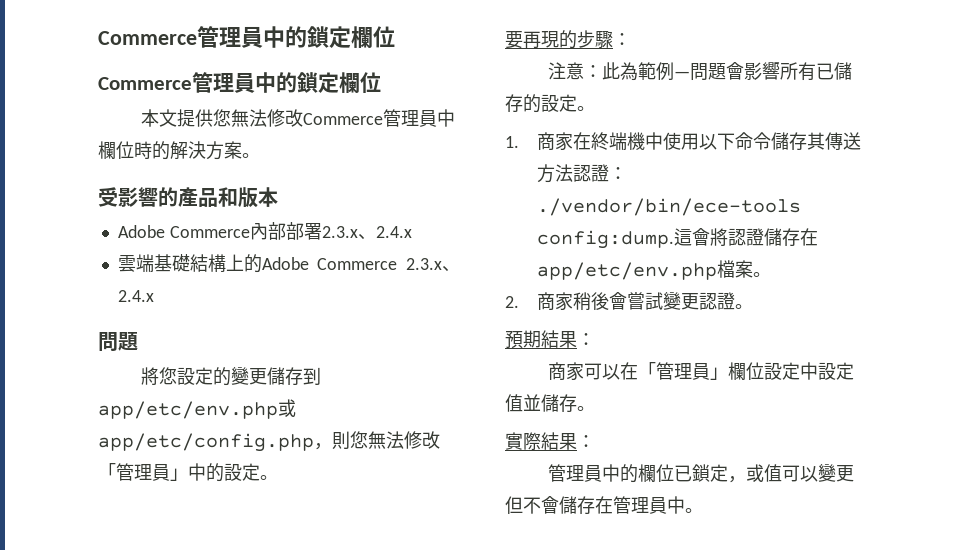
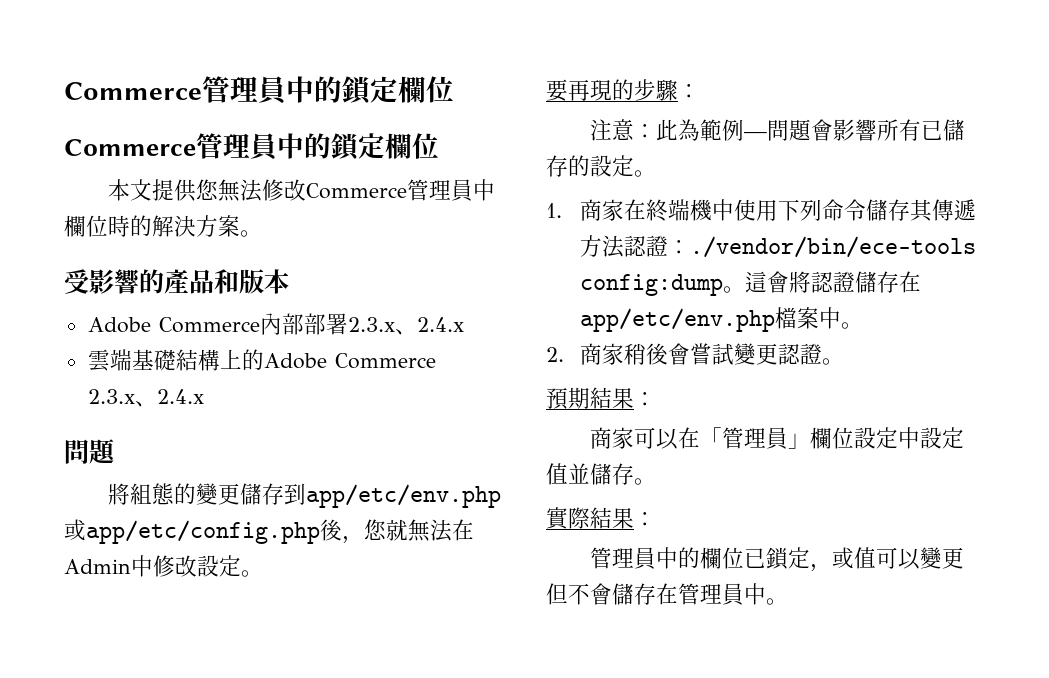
- 將您設定的變更儲存到app/etc/env.php或app/etc/config.php，則您無法修改「管理員」中的設定。
+ 將組態的變更儲存到app/etc/env.php或app/etc/config.php後，您就無法在Admin中修改設定。
- 1.商家在終端機中使用以下命令儲存其傳送方法認證：./vendor/bin/ece-tools config:dump.
+ 1.商家在終端機中使用下列命令儲存其傳遞方法認證：./vendor/bin/ece-tools config:dump。
- 這會將認證儲存在app/etc/env.php檔案。
+ 這會將認證儲存在app/etc/env.php檔案中。

